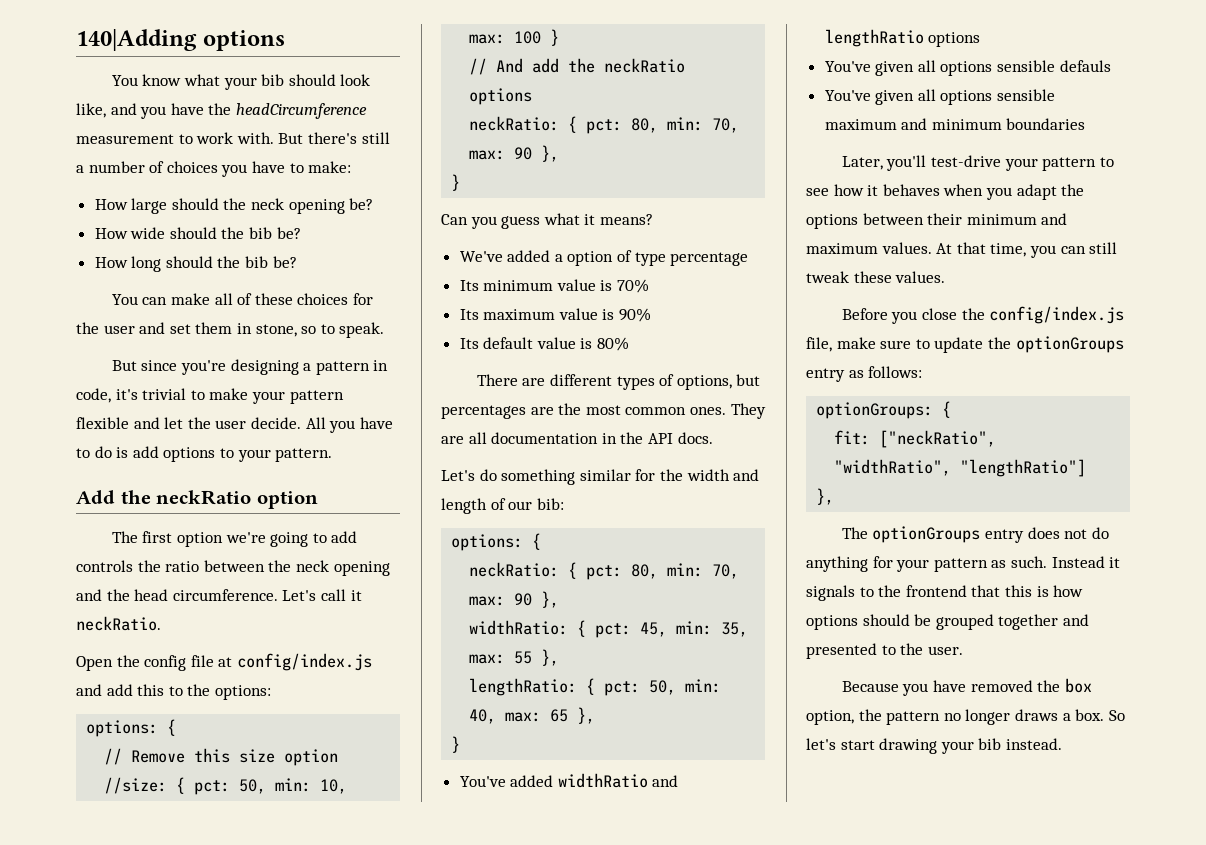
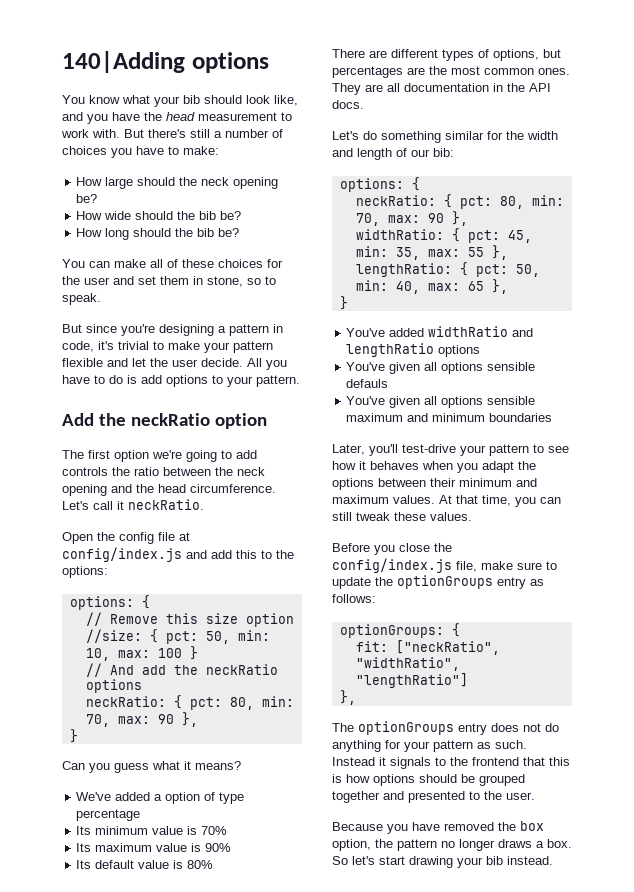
- You know what your bib should look like, and you have the headCircumference measurement to work with.
+ You know what your bib should look like, and you have the head measurement to work with.

